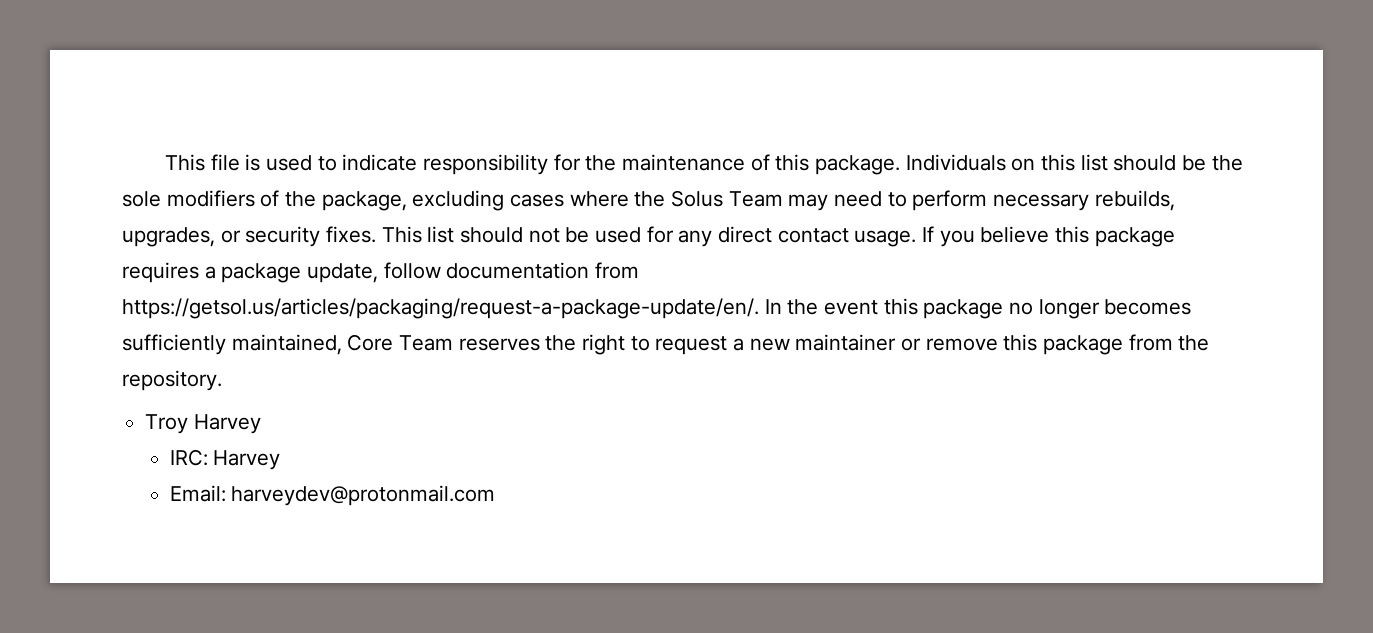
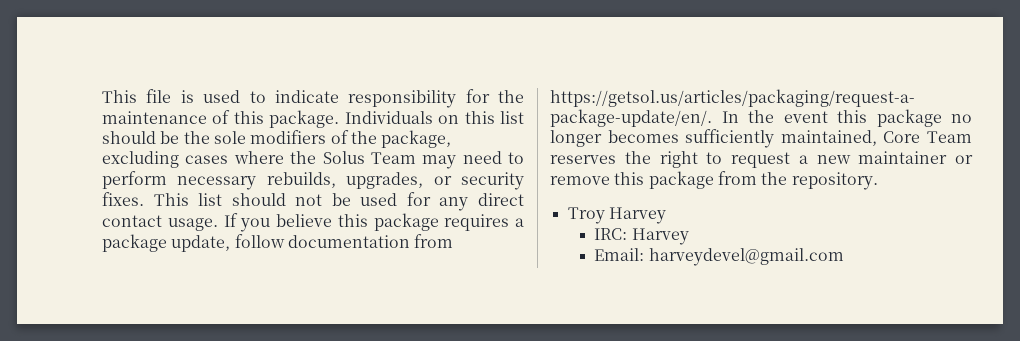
- Email: harveydev@protonmail.com
+ Email: harveydevel@gmail.com

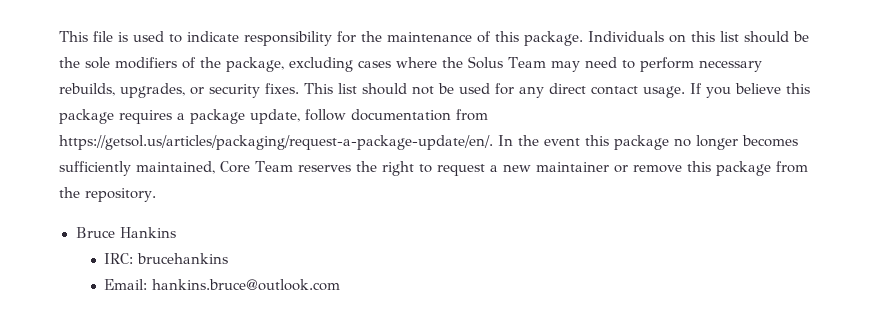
- Troy Harvey
+ Bruce Hankins
- IRC: Harvey
+ IRC: brucehankins
- Email: harveydevel@gmail.com
+ Email: hankins.bruce@outlook.com

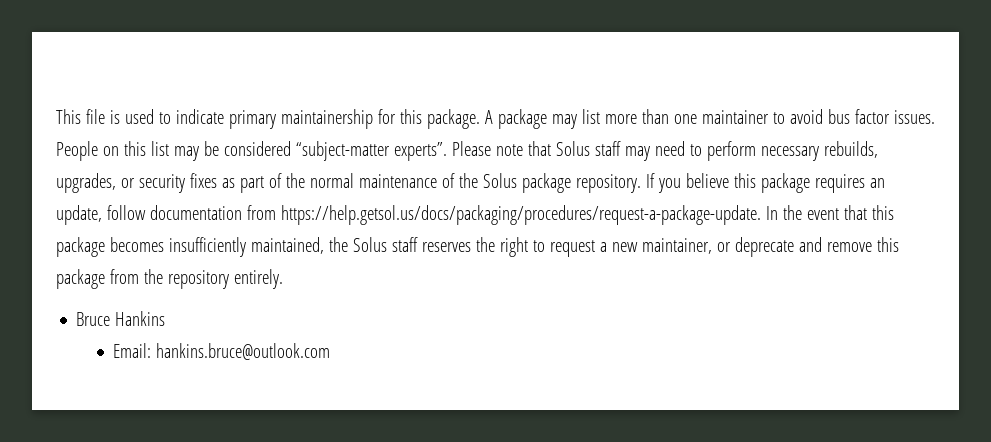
- This file is used to indicate responsibility for the maintenance of this package. Individuals on this list should be the sole modifiers of the package, excluding cases where the Solus Team may need to perform necessary rebuilds, upgrades, or security fixes. This list should not be used for any direct contact usage.
+ This file is used to indicate primary maintainership for this package. A package may list more than one maintainer to avoid bus factor issues. People on this list may be considered “subject-matter experts”. Please note that Solus staff may need to perform necessary rebuilds, upgrades, or security fixes as part of the normal maintenance of the Solus package repository.
- If you believe this package requires a package update, follow documentation from https://getsol.us/articles/packaging/request-a-package-update/en/. In the event this package no longer becomes sufficiently maintained, Core Team reserves the right to request a new maintainer or remove this package from the repository.
+ If you believe this package requires an update, follow documentation from https://help.getsol.us/docs/packaging/procedures/request-a-package-update. In the event that this package becomes insufficiently maintained, the Solus staff reserves the right to request a new maintainer, or deprecate and remove this package from the repository entirely.
- IRC: brucehankins

